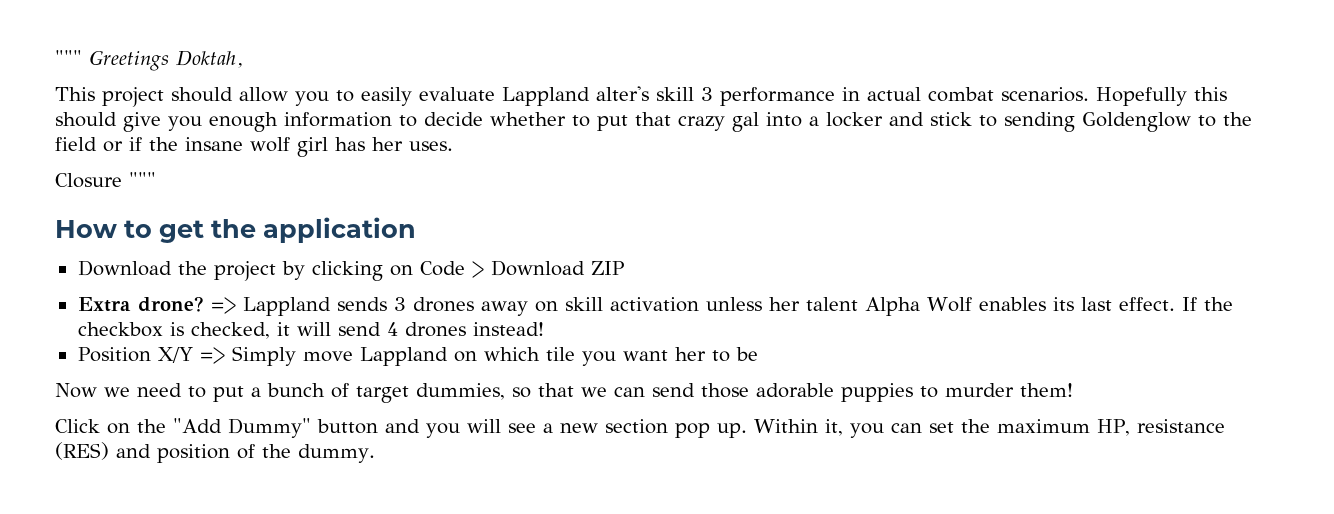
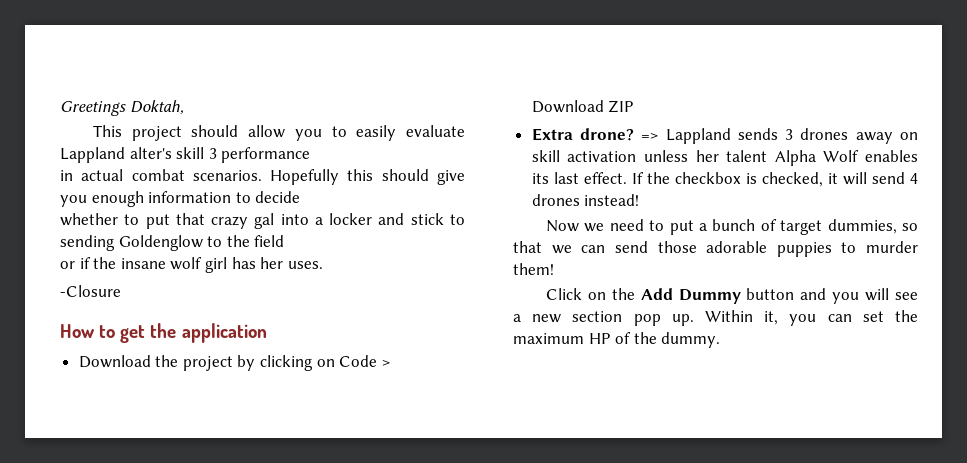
- """ Greetings Doktah,
+ Greetings Doktah,
- This project should allow you to easily evaluate Lappland alter's skill 3 performance in actual combat scenarios.
+ This project should allow you to easily evaluate Lappland alter's skill 3 performance
+ in actual combat scenarios.
- Hopefully this should give you enough information to decide whether to put that crazy gal into a locker and stick to sending Goldenglow to the field or if the insane wolf girl has her uses.
+ Hopefully this should give you enough information to decide
+ whether to put that crazy gal into a locker and stick to sending Goldenglow to the field
+ or if the insane wolf girl has her uses.
- Closure """
+ -Closure
- Position X/Y => Simply move Lappland on which tile you want her to be
- Click on the "Add Dummy" button and you will see a new section pop up.
+ Click on the Add Dummy button and you will see a new section pop up.
- Within it, you can set the maximum HP, resistance (RES) and position of the dummy.
+ Within it, you can set the maximum HP of the dummy.

